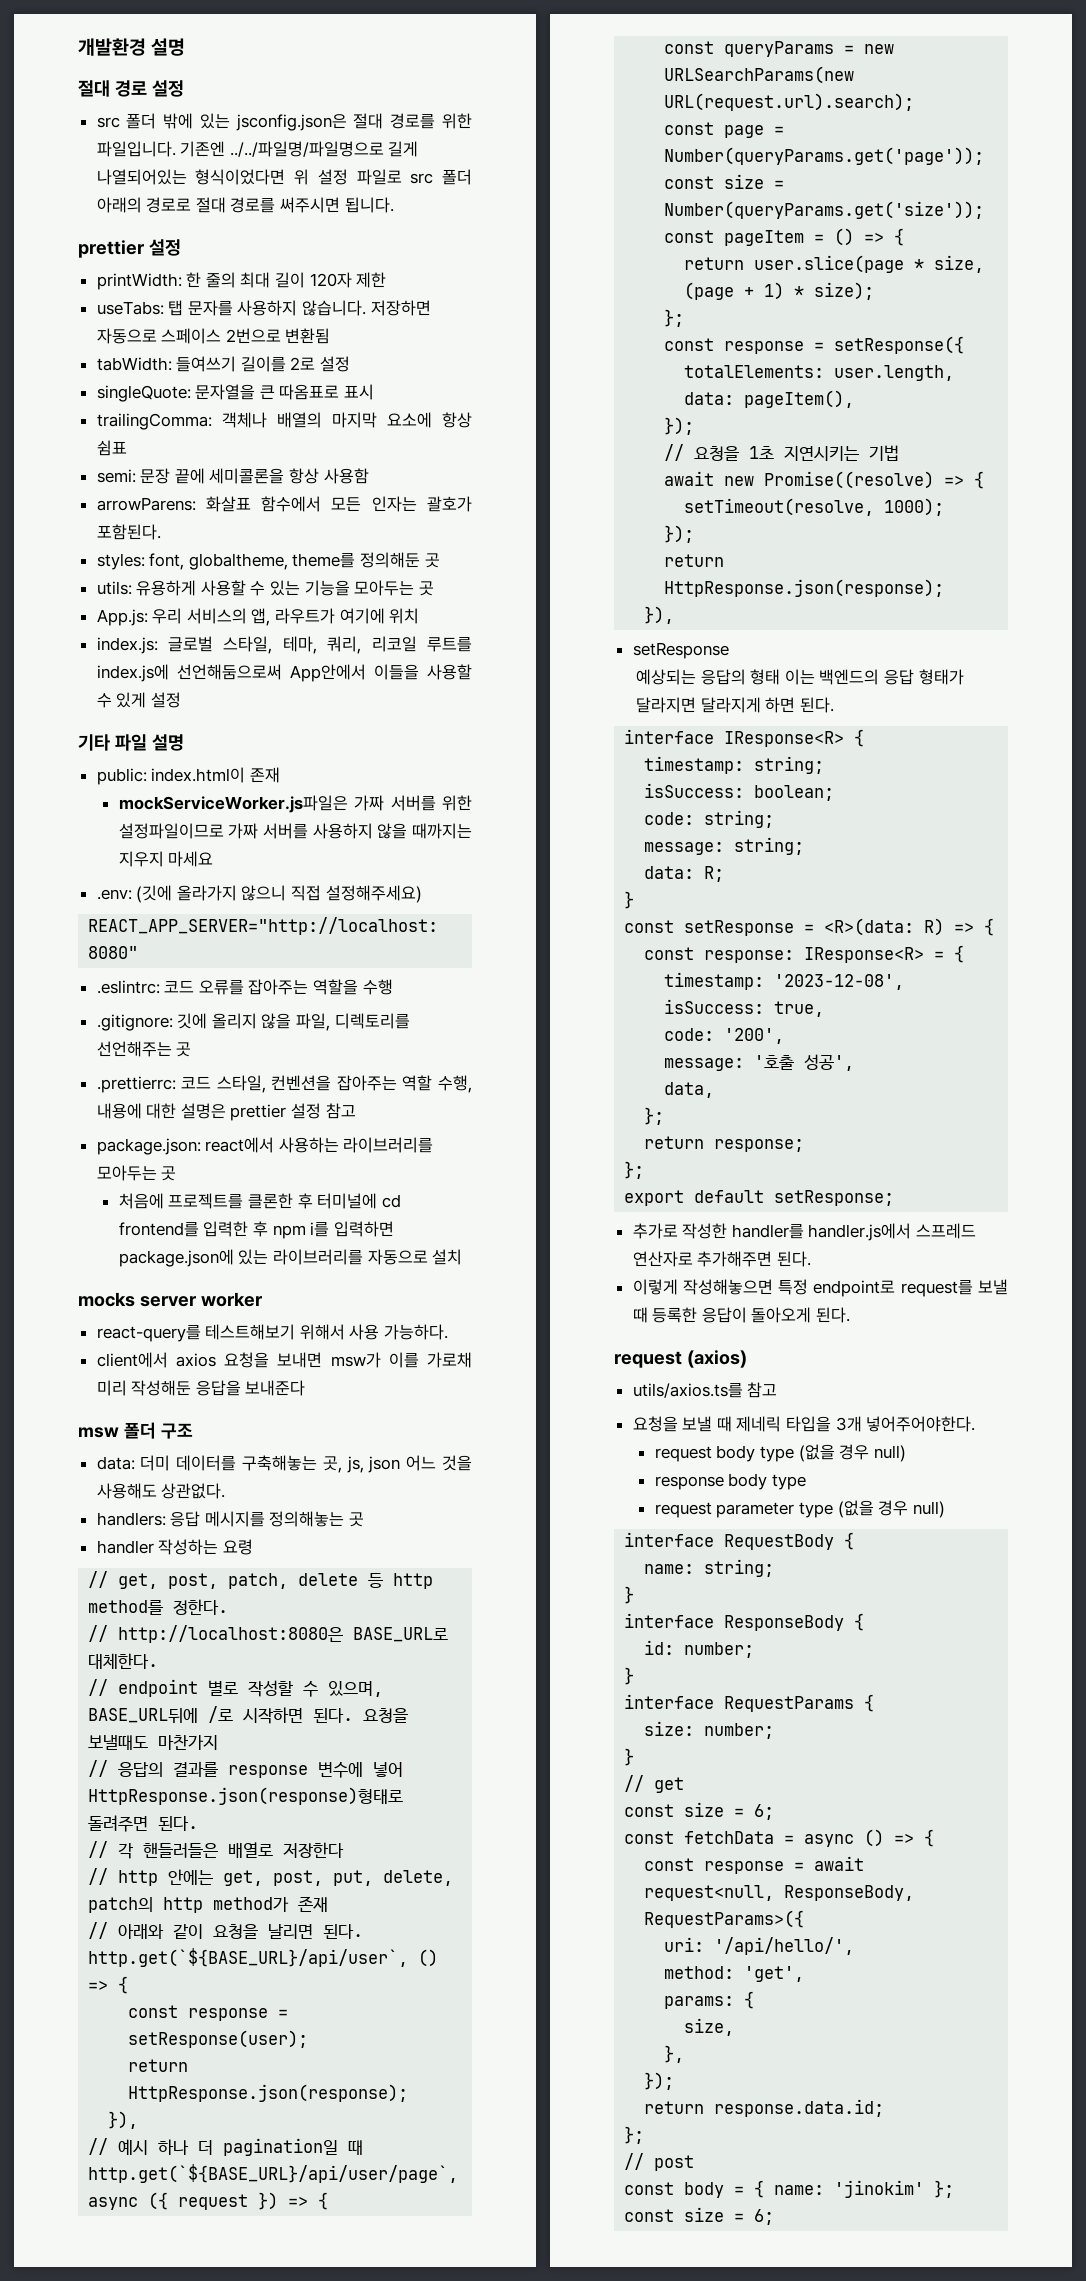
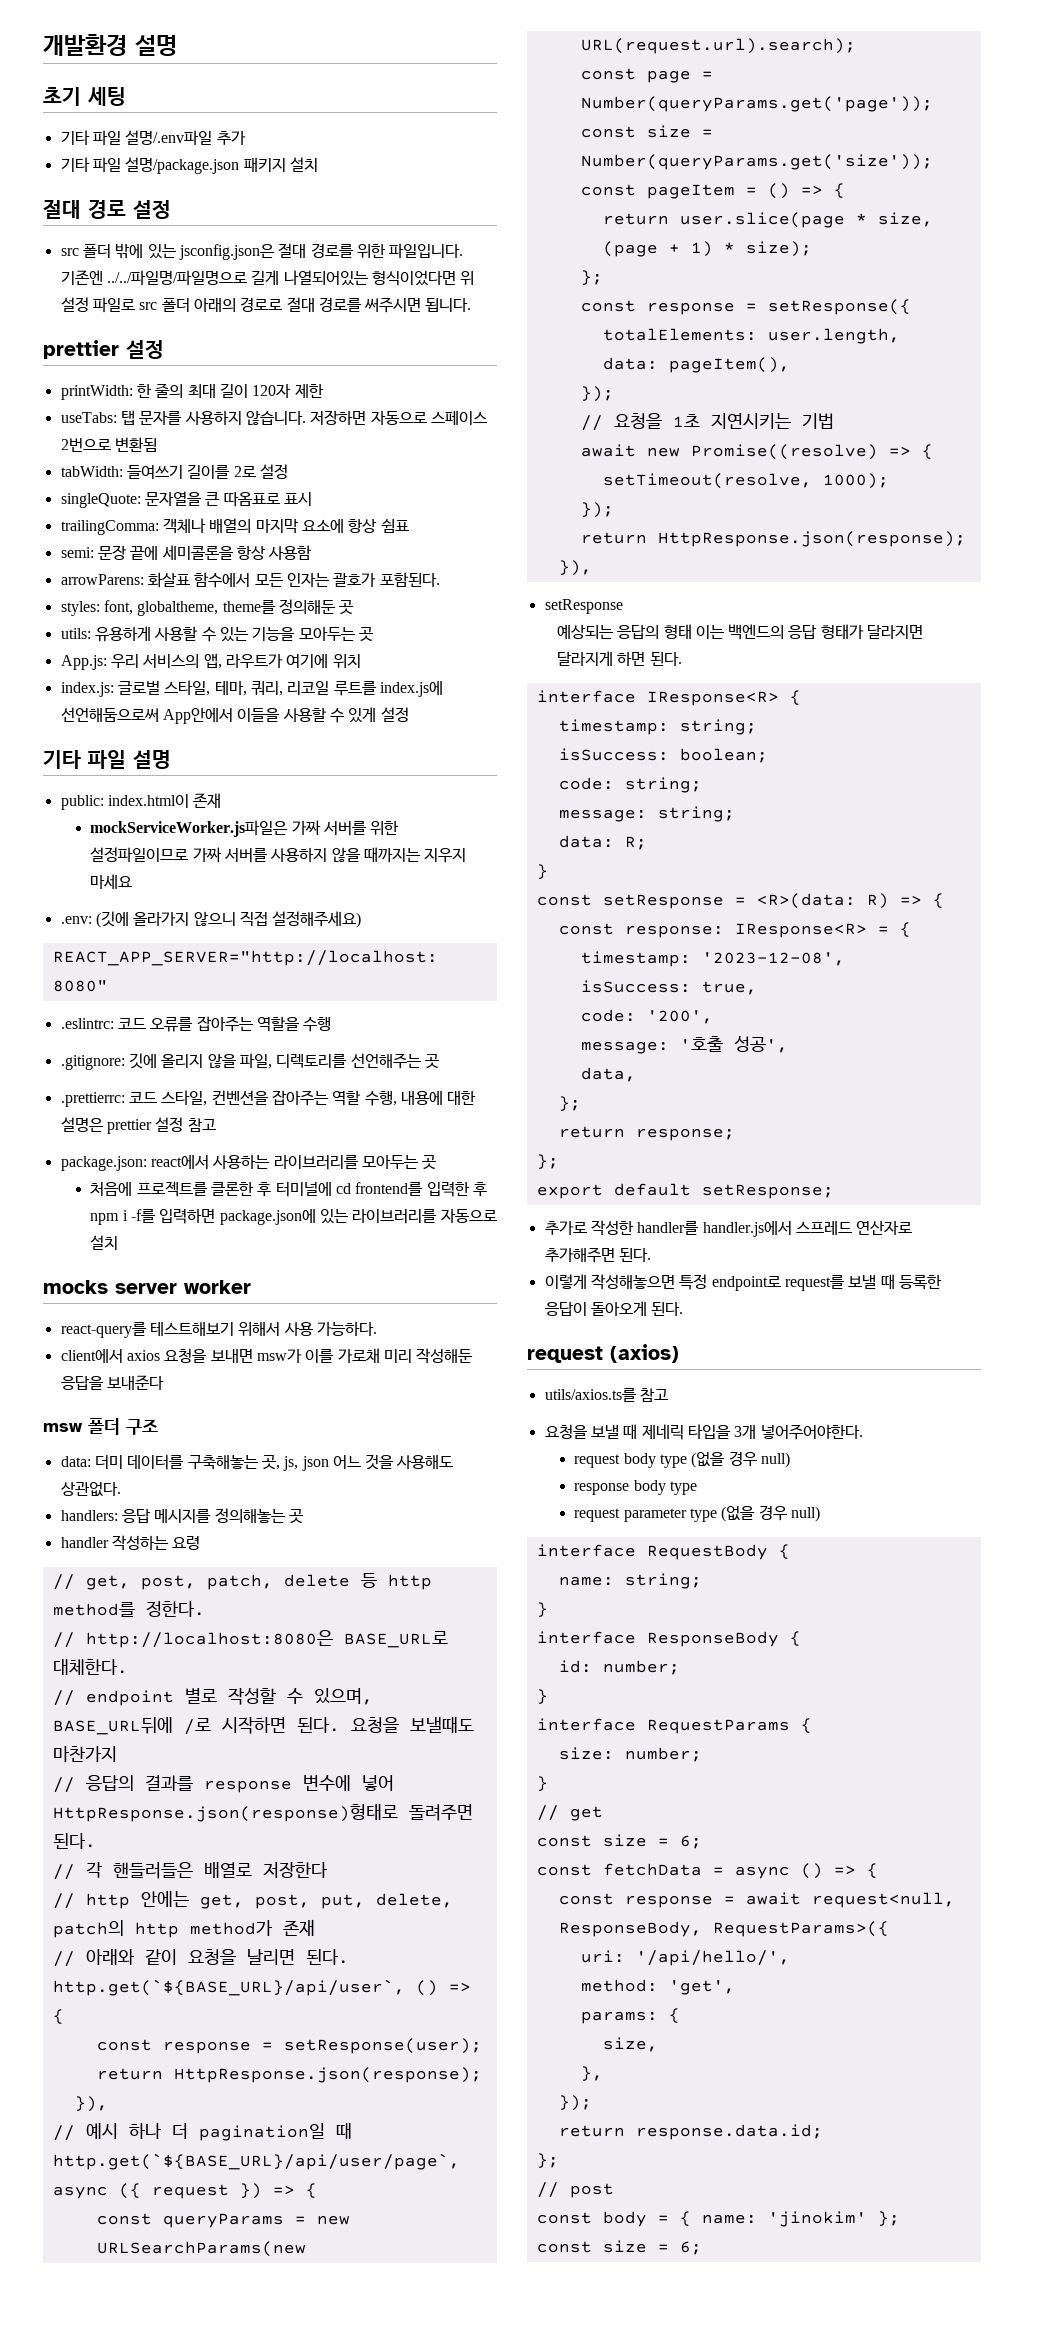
+ 초기 세팅
+ 기타 파일 설명/.env파일 추가
+ 기타 파일 설명/package.json 패키지 설치
- 처음에 프로젝트를 클론한 후 터미널에 cd frontend를 입력한 후 npm i를 입력하면 package.json에 있는 라이브러리를 자동으로 설치
+ 처음에 프로젝트를 클론한 후 터미널에 cd frontend를 입력한 후 npm i -f를 입력하면 package.json에 있는 라이브러리를 자동으로 설치

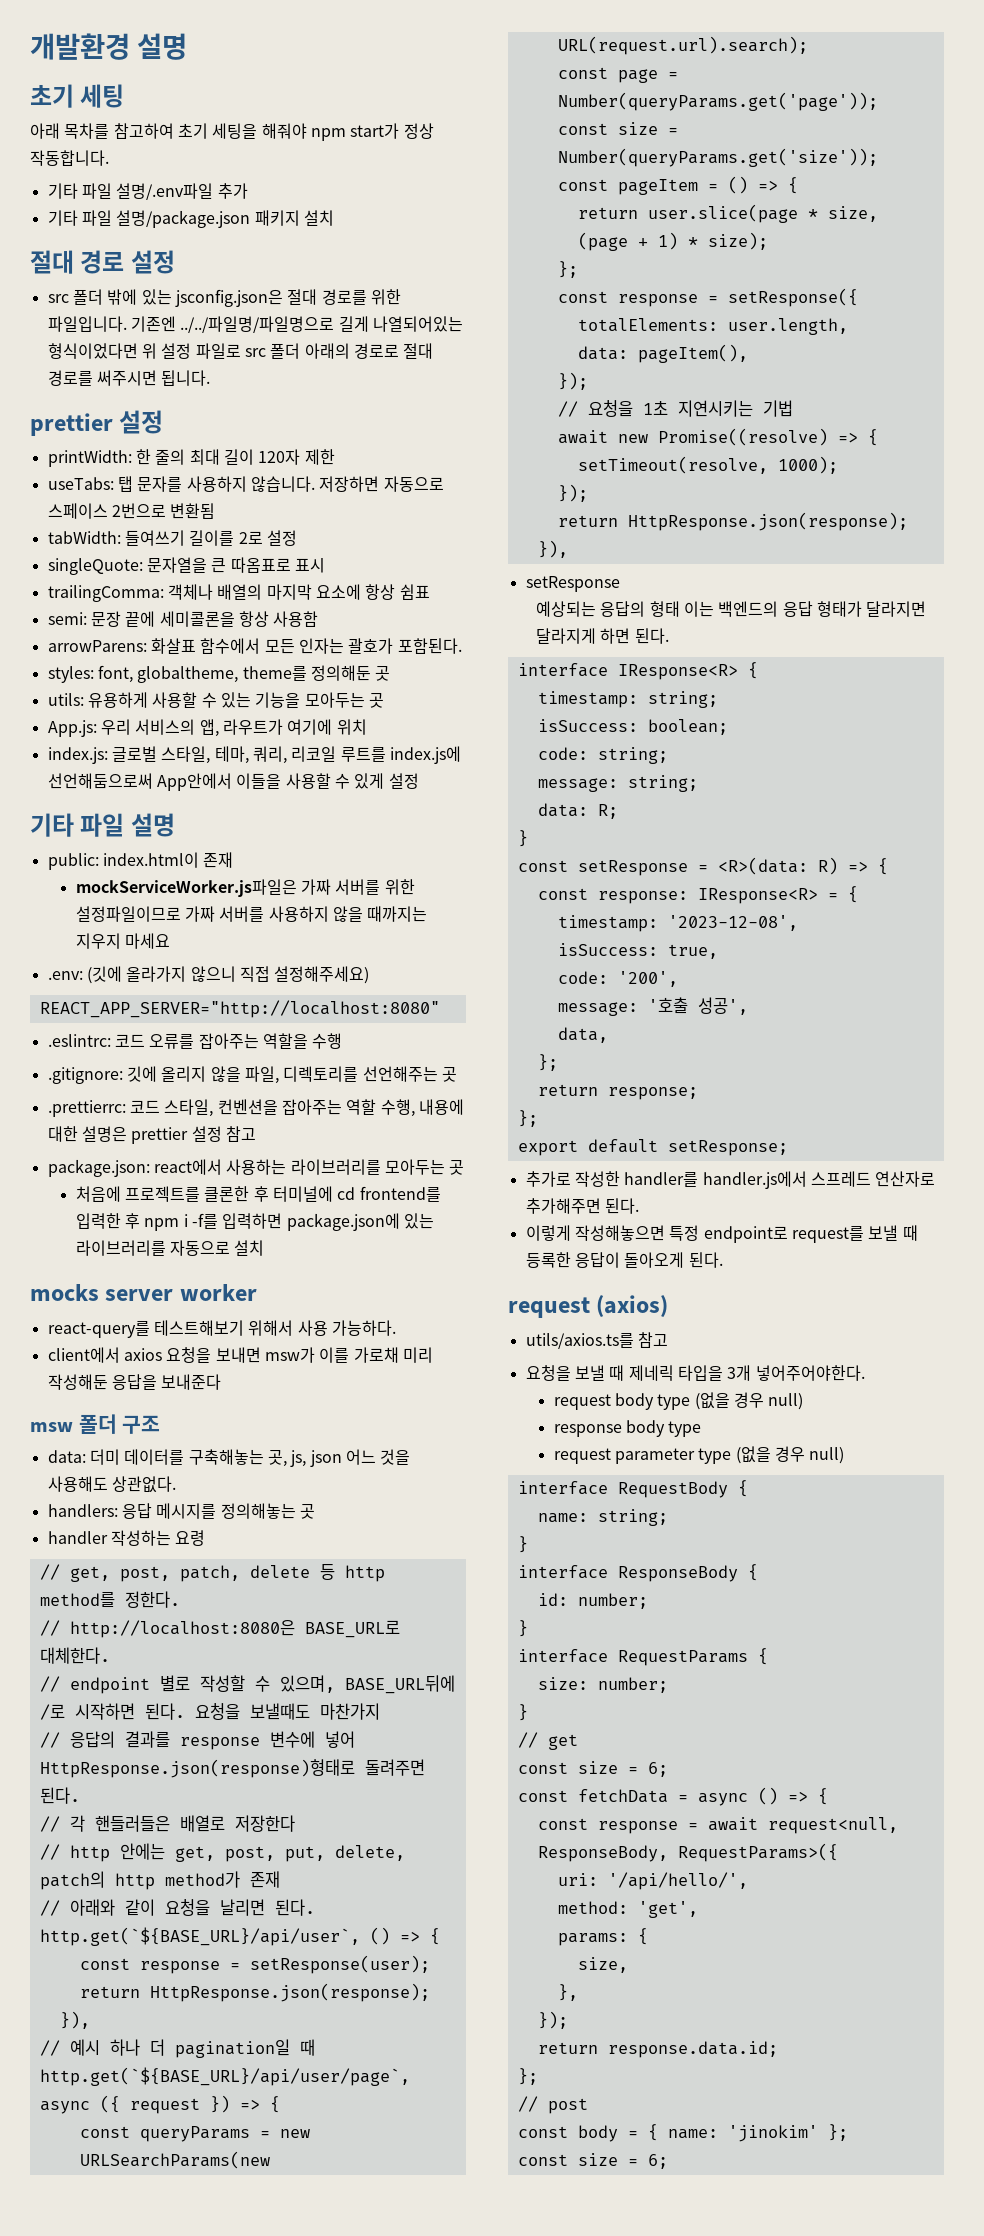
+ 아래 목차를 참고하여 초기 세팅을 해줘야 npm start가 정상 작동합니다.

